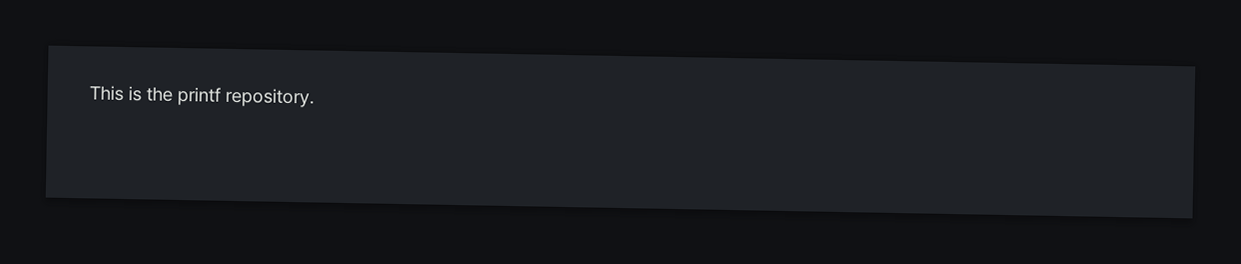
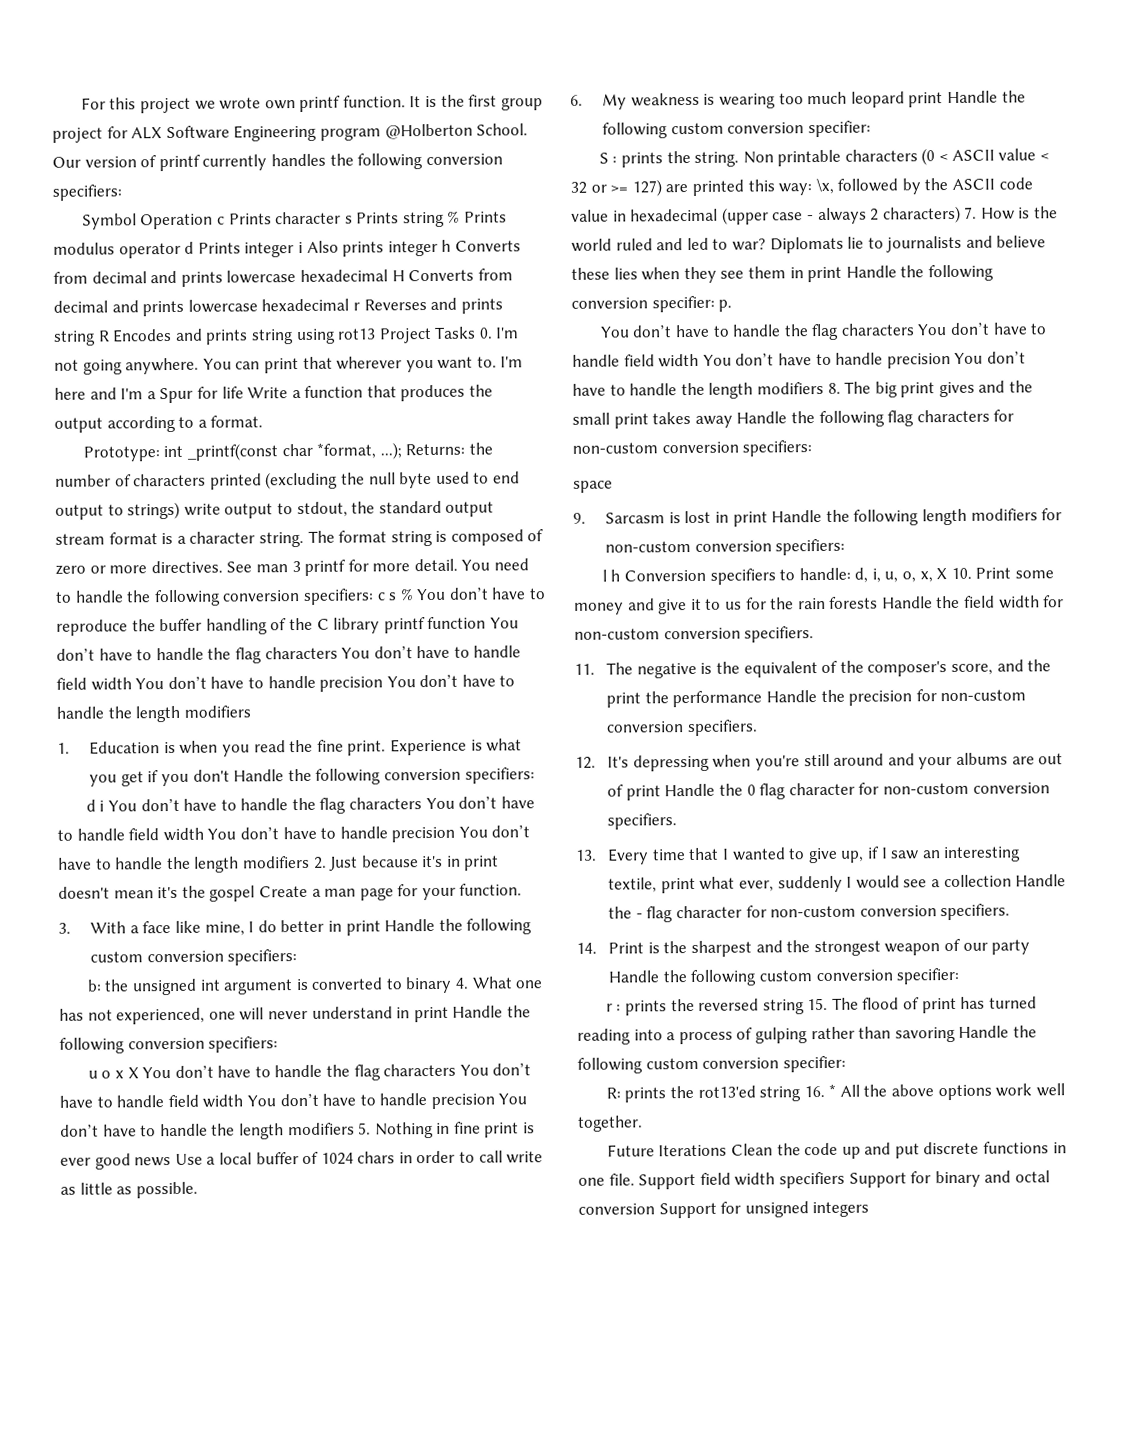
- This is the printf repository.
+ For this project we wrote own printf function. It is the first group project for ALX Software Engineering program @Holberton School. Our version of printf currently handles the following conversion specifiers:
+ Symbol Operation c Prints character s Prints string % Prints modulus operator d Prints integer i Also prints integer h Converts from decimal and prints lowercase hexadecimal H Converts from decimal and prints lowercase hexadecimal r Reverses and prints string R Encodes and prints string using rot13 Project Tasks 0. I'm not going anywhere. You can print that wherever you want to. I'm here and I'm a Spur for life Write a function that produces the output according to a format.
+ Prototype: int _printf(const char *format, ...); Returns: the number of characters printed (excluding the null byte used to end output to strings) write output to stdout, the standard output stream format is a character string. The format string is composed of zero or more directives. See man 3 printf for more detail. You need to handle the following conversion specifiers: c s % You don’t have to reproduce the buffer handling of the C library printf function You don’t have to handle the flag characters You don’t have to handle field width You don’t have to handle precision You don’t have to handle the length modifiers
+ 1. Education is when you read the fine print. Experience is what you get if you don't Handle the following conversion specifiers:
+ d i You don’t have to handle the flag characters You don’t have to handle field width You don’t have to handle precision You don’t have to handle the length modifiers 2. Just because it's in print doesn't mean it's the gospel Create a man page for your function.
+ 3. With a face like mine, I do better in print Handle the following custom conversion specifiers:
+ b: the unsigned int argument is converted to binary 4. What one has not experienced, one will never understand in print Handle the following conversion specifiers:
+ u o x X You don’t have to handle the flag characters You don’t have to handle field width You don’t have to handle precision You don’t have to handle the length modifiers 5. Nothing in fine print is ever good news Use a local buffer of 1024 chars in order to call write as little as possible.
+ 6. My weakness is wearing too much leopard print Handle the following custom conversion specifier:
+ S : prints the string. Non printable characters (0 < ASCII value < 32 or >= 127) are printed this way: \x, followed by the ASCII code value in hexadecimal (upper case - always 2 characters) 7. How is the world ruled and led to war? Diplomats lie to journalists and believe these lies when they see them in print Handle the following conversion specifier: p.
+ You don’t have to handle the flag characters You don’t have to handle field width You don’t have to handle precision You don’t have to handle the length modifiers 8. The big print gives and the small print takes away Handle the following flag characters for non-custom conversion specifiers:
+ space
+ 9. Sarcasm is lost in print Handle the following length modifiers for non-custom conversion specifiers:
+ l h Conversion specifiers to handle: d, i, u, o, x, X 10. Print some money and give it to us for the rain forests Handle the field width for non-custom conversion specifiers.
+ 11. The negative is the equivalent of the composer's score, and the print the performance Handle the precision for non-custom conversion specifiers.
+ 12. It's depressing when you're still around and your albums are out of print Handle the 0 flag character for non-custom conversion specifiers.
+ 13. Every time that I wanted to give up, if I saw an interesting textile, print what ever, suddenly I would see a collection Handle the - flag character for non-custom conversion specifiers.
+ 14. Print is the sharpest and the strongest weapon of our party Handle the following custom conversion specifier:
+ r : prints the reversed string 15. The flood of print has turned reading into a process of gulping rather than savoring Handle the following custom conversion specifier:
+ R: prints the rot13'ed string 16. * All the above options work well together.
+ Future Iterations Clean the code up and put discrete functions in one file. Support field width specifiers Support for binary and octal conversion Support for unsigned integers

